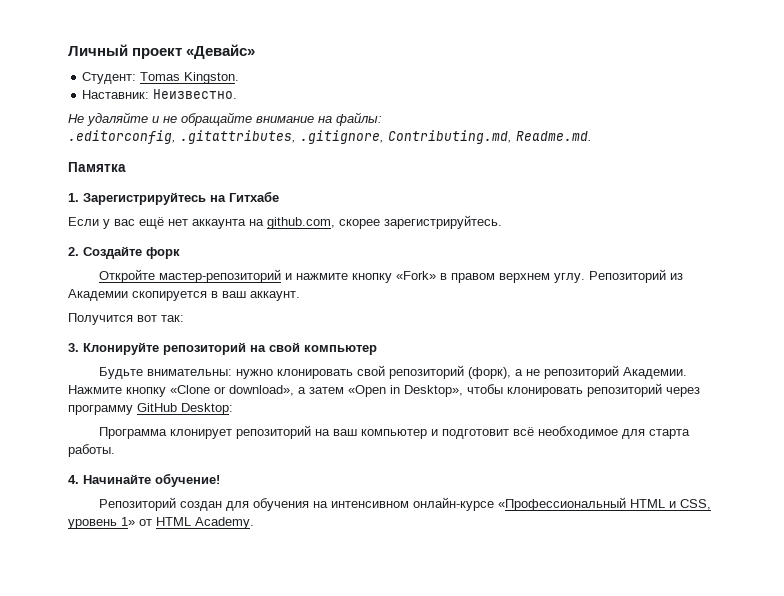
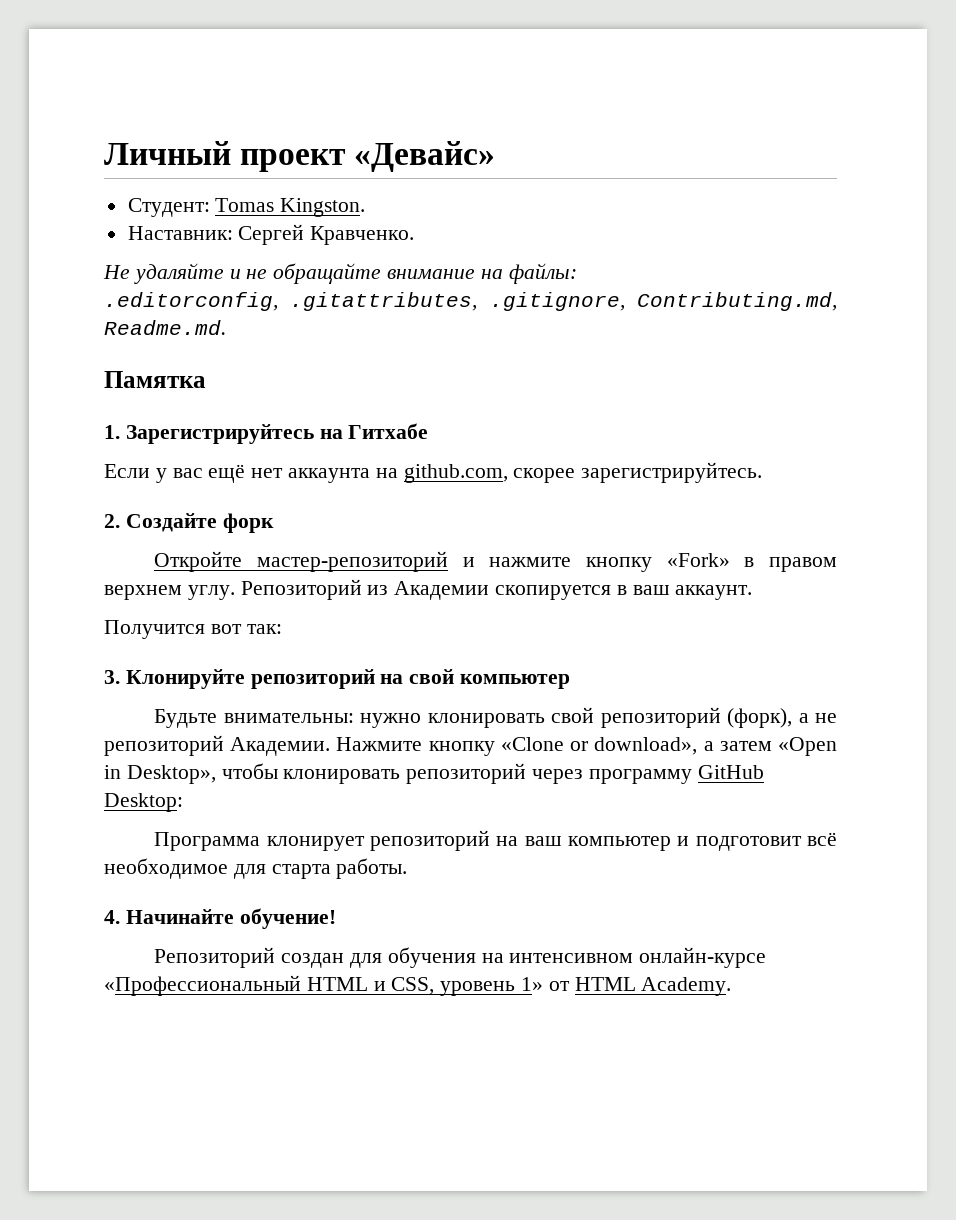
- Наставник: Неизвестно.
+ Наставник: Сергей Кравченко.

